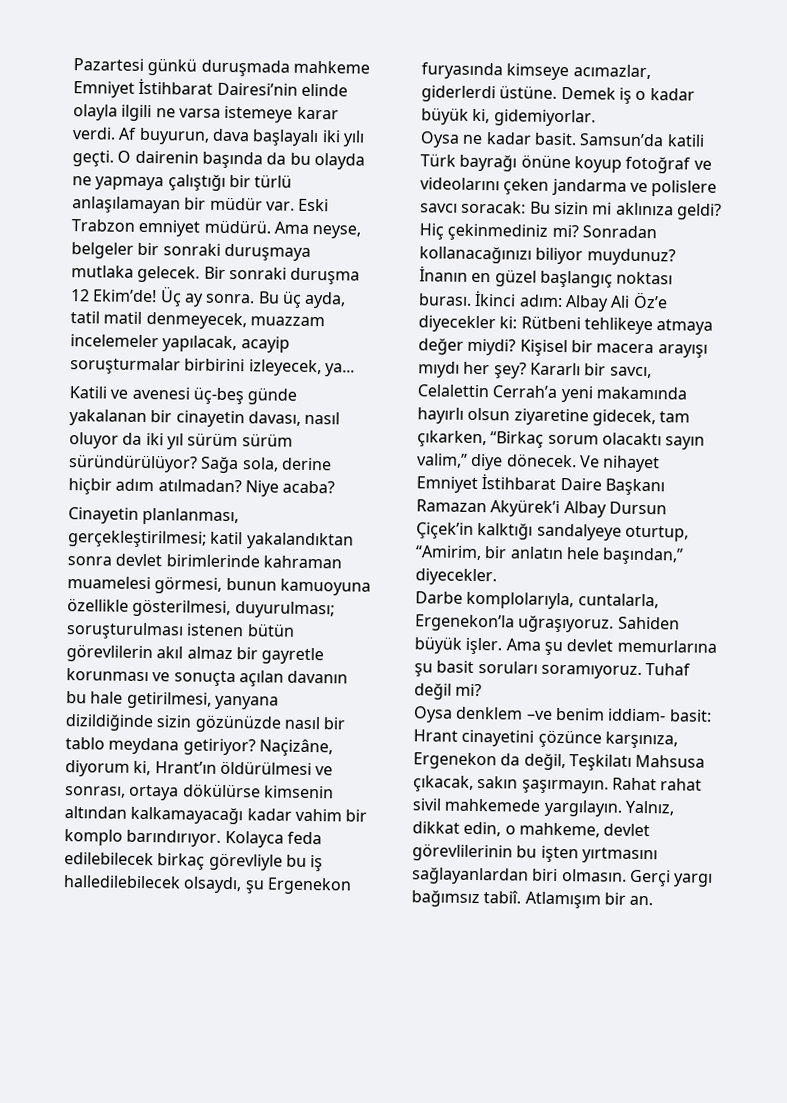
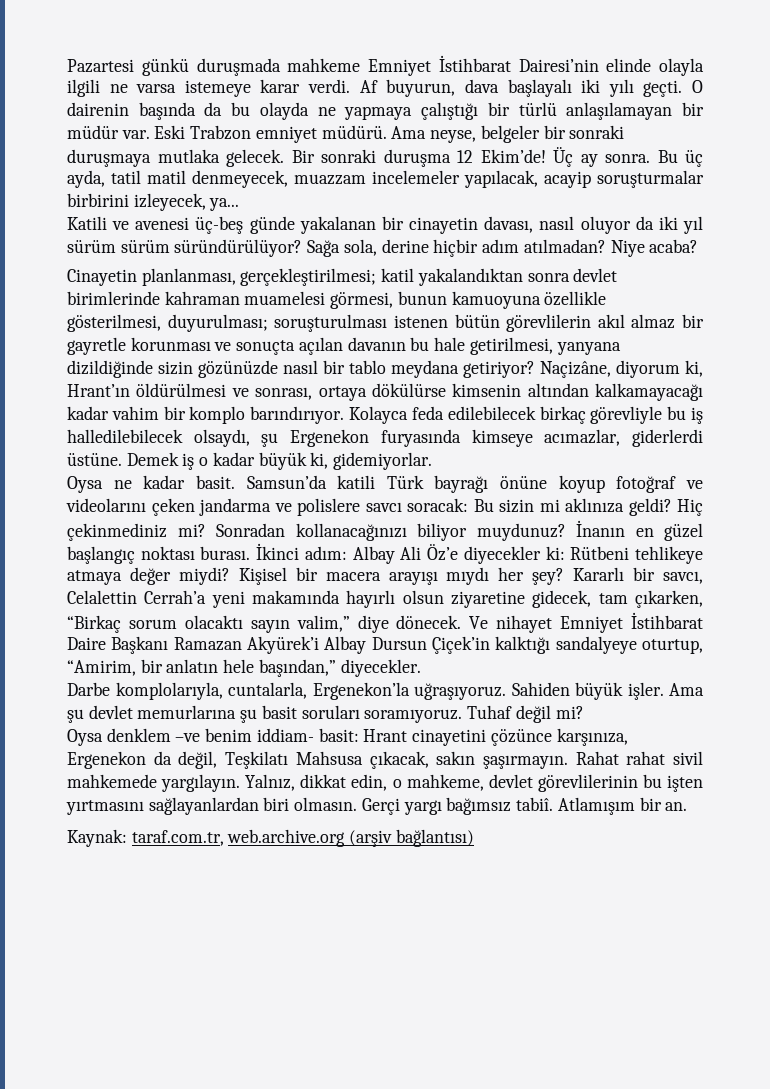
+ Kaynak: taraf.com.tr, web.archive.org (arşiv bağlantısı)

